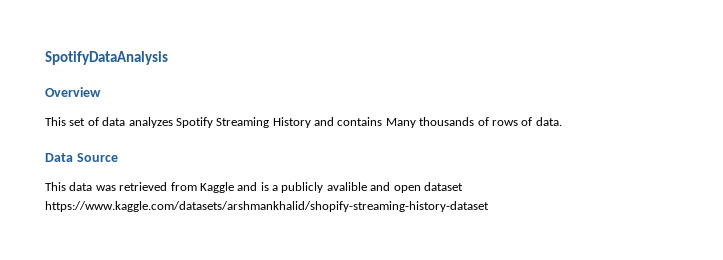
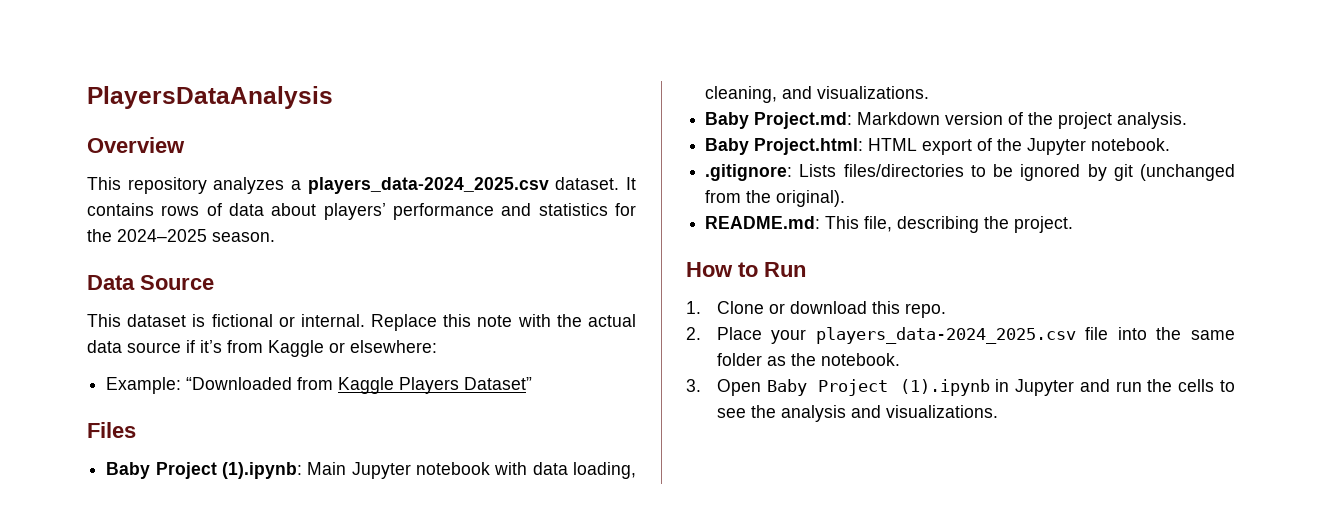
- SpotifyDataAnalysis
+ PlayersDataAnalysis
- This set of data analyzes Spotify Streaming History and contains Many thousands of rows of data.
+ This repository analyzes a players_data-2024_2025.csv dataset. It contains rows of data about players’ performance and statistics for the 2024–2025 season.
  Data Source
- This data was retrieved from Kaggle and is a publicly avalible and open dataset https://www.kaggle.com/datasets/arshmankhalid/shopify-streaming-history-dataset
+ This dataset is fictional or internal. Replace this note with the actual data source if it’s from Kaggle or elsewhere:
+ Example: “Downloaded from Kaggle Players Dataset”
+ Files
+ Baby Project (1).ipynb: Main Jupyter notebook with data loading, cleaning, and visualizations.
+ Baby Project.md: Markdown version of the project analysis.
+ Baby Project.html: HTML export of the Jupyter notebook.
+ .gitignore: Lists files/directories to be ignored by git (unchanged from the original).
+ README.md: This file, describing the project.
+ How to Run
+ 1. Clone or download this repo.
+ 2. Place your players_data-2024_2025.csv file into the same folder as the notebook.
+ 3. Open Baby Project (1).ipynb in Jupyter and run the cells to see the analysis and visualizations.

